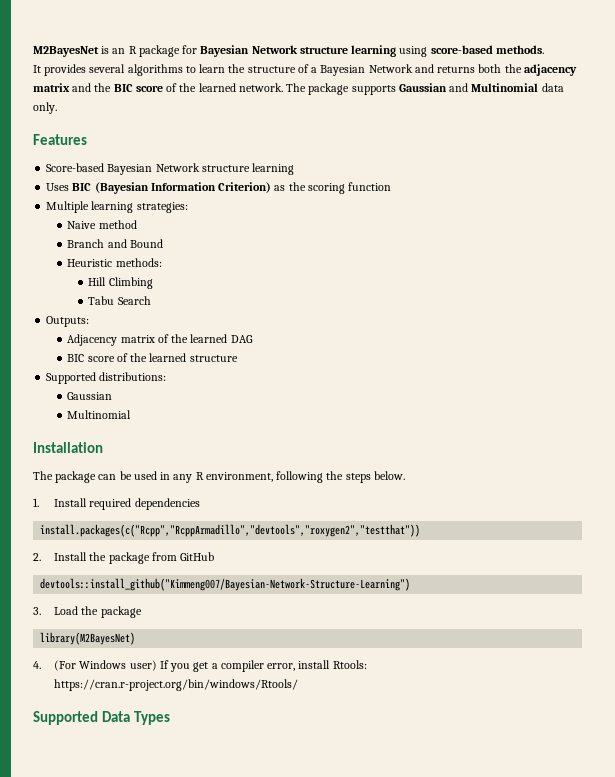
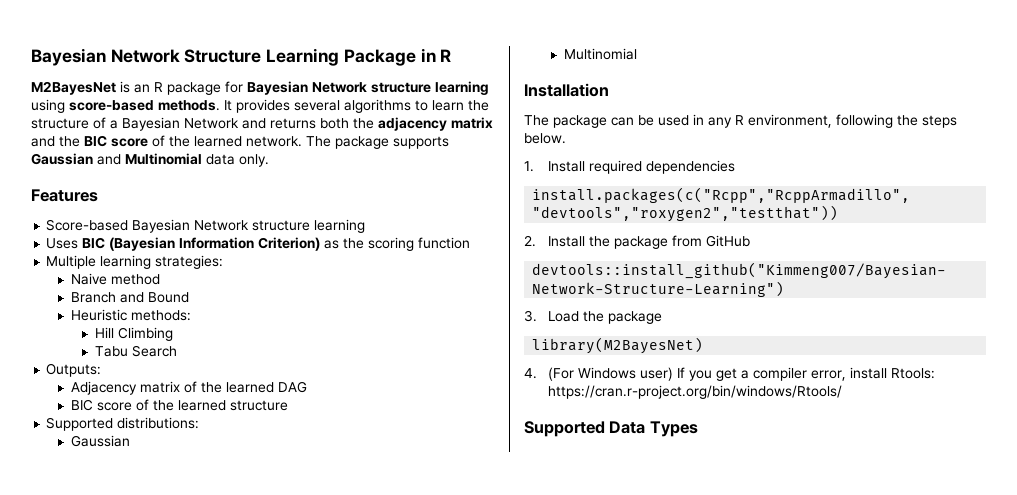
+ Bayesian Network Structure Learning Package in R
- M2BayesNet is an R package for Bayesian Network structure learning using score-based methods.
- It provides several algorithms to learn the structure of a Bayesian Network and returns both the adjacency matrix and the BIC score of the learned network.
+ M2BayesNet is an R package for Bayesian Network structure learning using score-based methods. It provides several algorithms to learn the structure of a Bayesian Network and returns both the adjacency matrix and the BIC score of the learned network.

